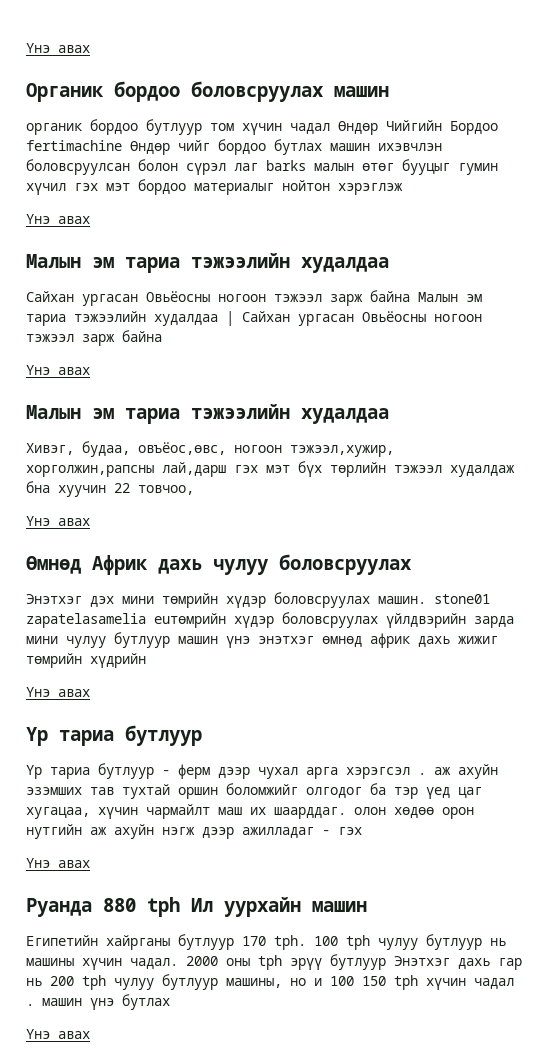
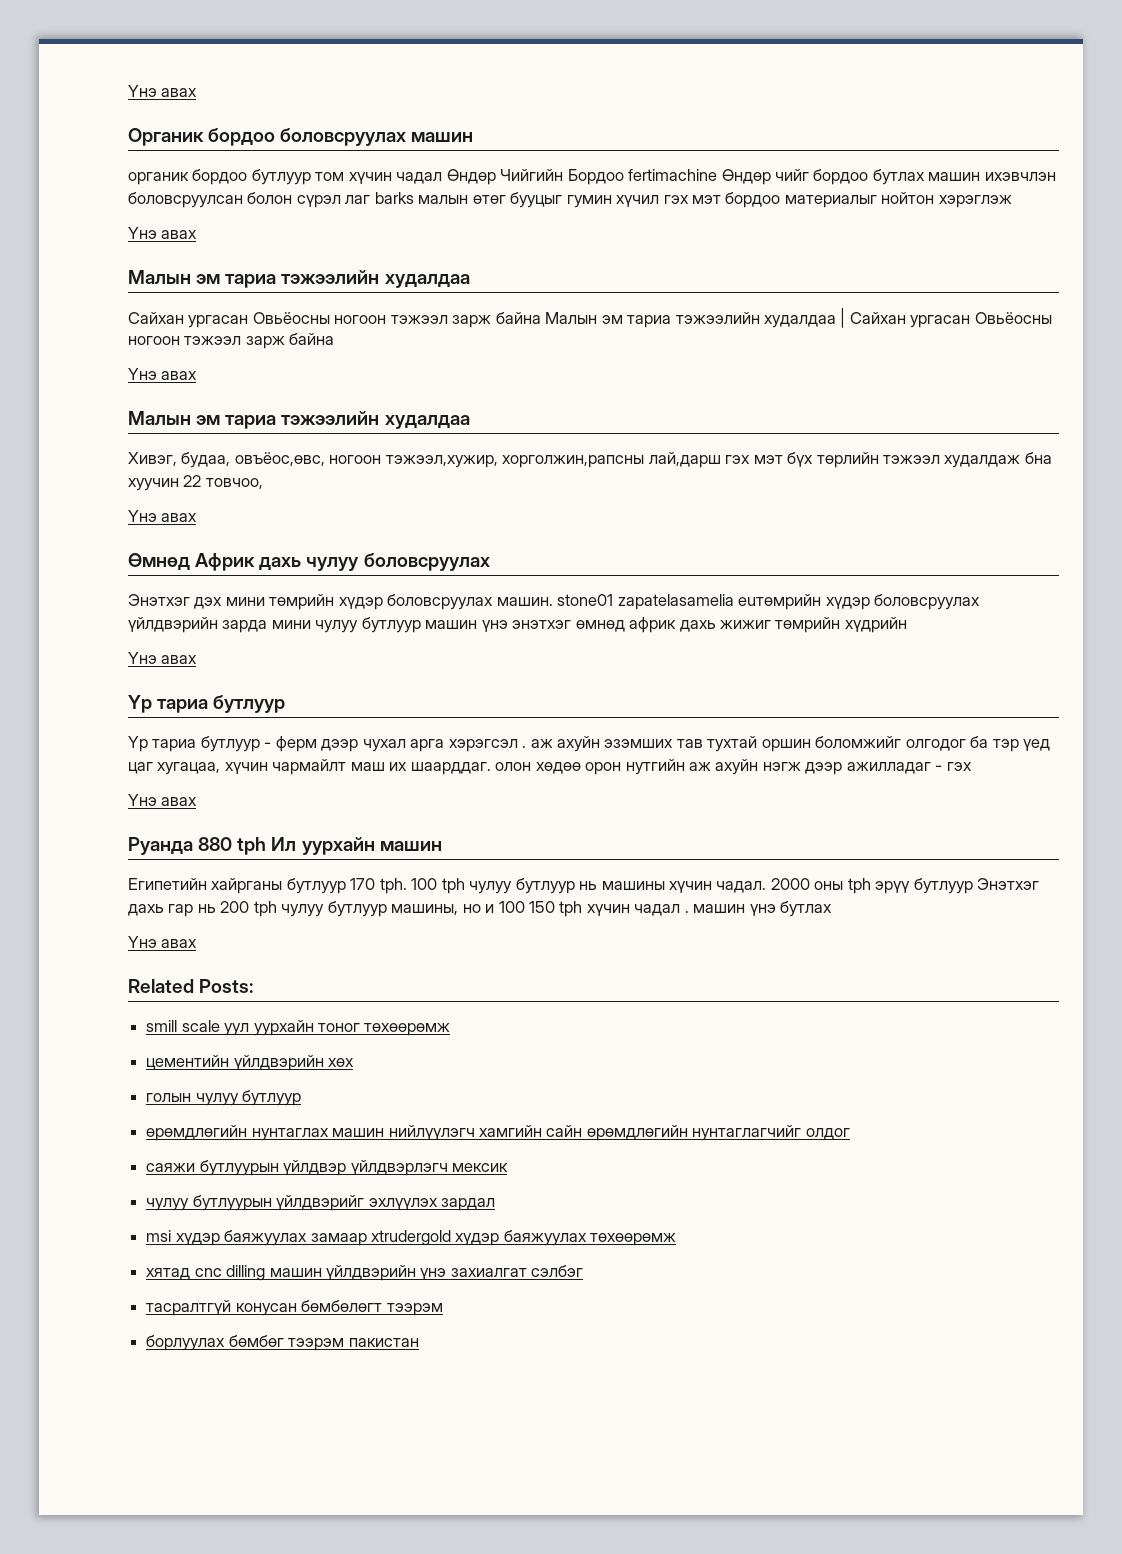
+ Related Posts:
+ smill scale уул уурхайн тоног төхөөрөмж
+ цементийн үйлдвэрийн хөх
+ голын чулуу бутлуур
+ өрөмдлөгийн нунтаглах машин нийлүүлэгч хамгийн сайн өрөмдлөгийн нунтаглагчийг олдог
+ саяжи бутлуурын үйлдвэр үйлдвэрлэгч мексик
+ чулуу бутлуурын үйлдвэрийг эхлүүлэх зардал
+ msi хүдэр баяжуулах замаар xtrudergold хүдэр баяжуулах төхөөрөмж
+ хятад cnc dilling машин үйлдвэрийн үнэ захиалгат сэлбэг
+ тасралтгүй конусан бөмбөлөгт тээрэм
+ борлуулах бөмбөг тээрэм пакистан

